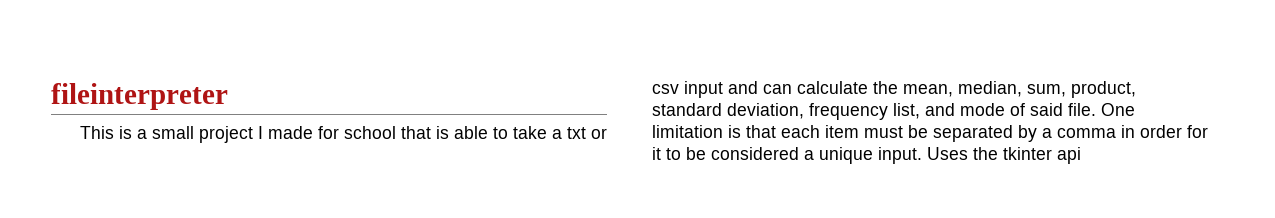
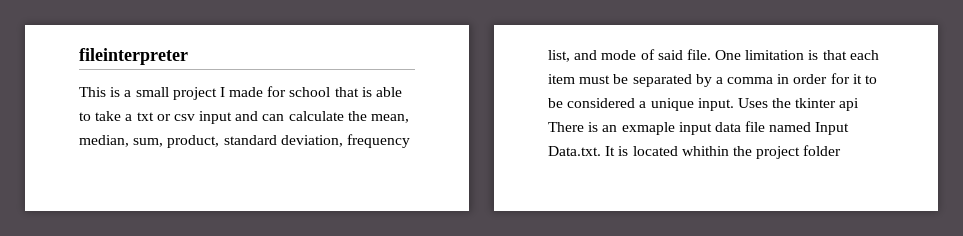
- Uses the tkinter api
+ Uses the tkinter api There is an exmaple input data file named Input Data.txt. It is located whithin the project folder

